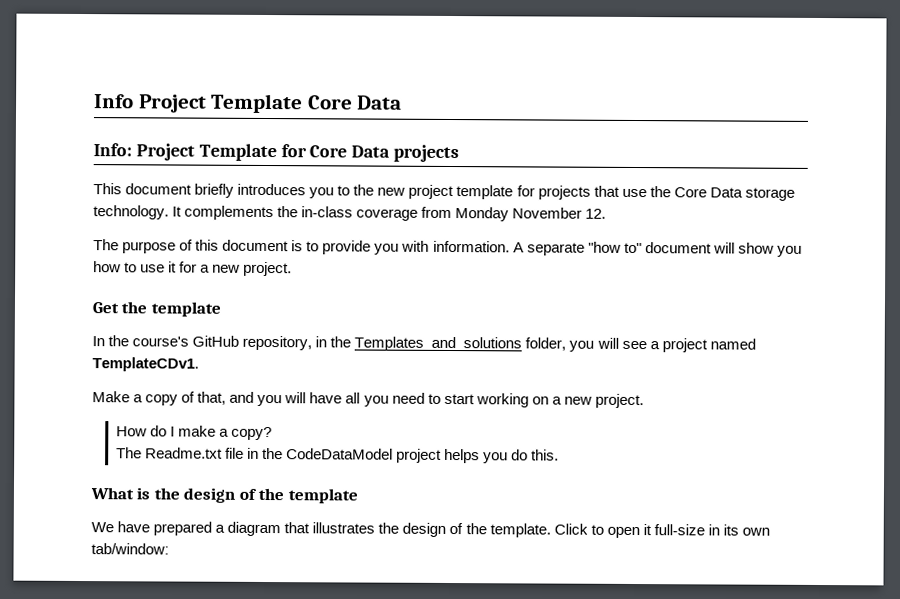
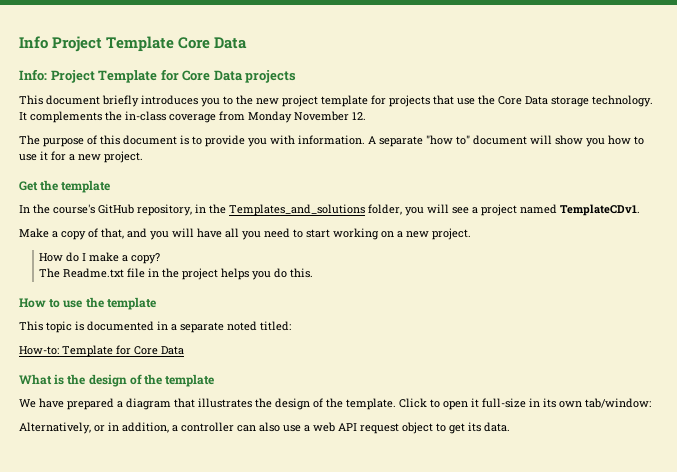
- The Readme.txt file in the CodeDataModel project helps you do this.
+ The Readme.txt file in the project helps you do this.
+ How to use the template
+ This topic is documented in a separate noted titled:
+ How-to: Template for Core Data
+ Alternatively, or in addition, a controller can also use a web API request object to get its data.

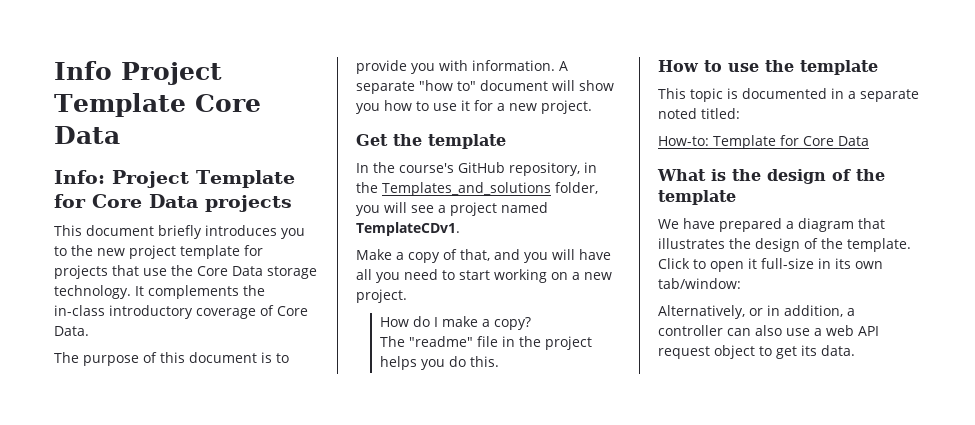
- It complements the in-class coverage from Monday November 12.
+ It complements the in-class introductory coverage of Core Data.
- The Readme.txt file in the project helps you do this.
+ The "readme" file in the project helps you do this.

